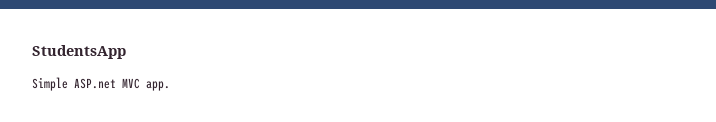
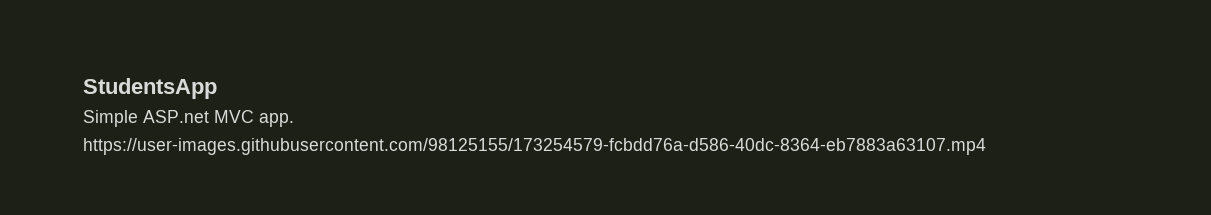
+ https://user-images.githubusercontent.com/98125155/173254579-fcbdd76a-d586-40dc-8364-eb7883a63107.mp4

